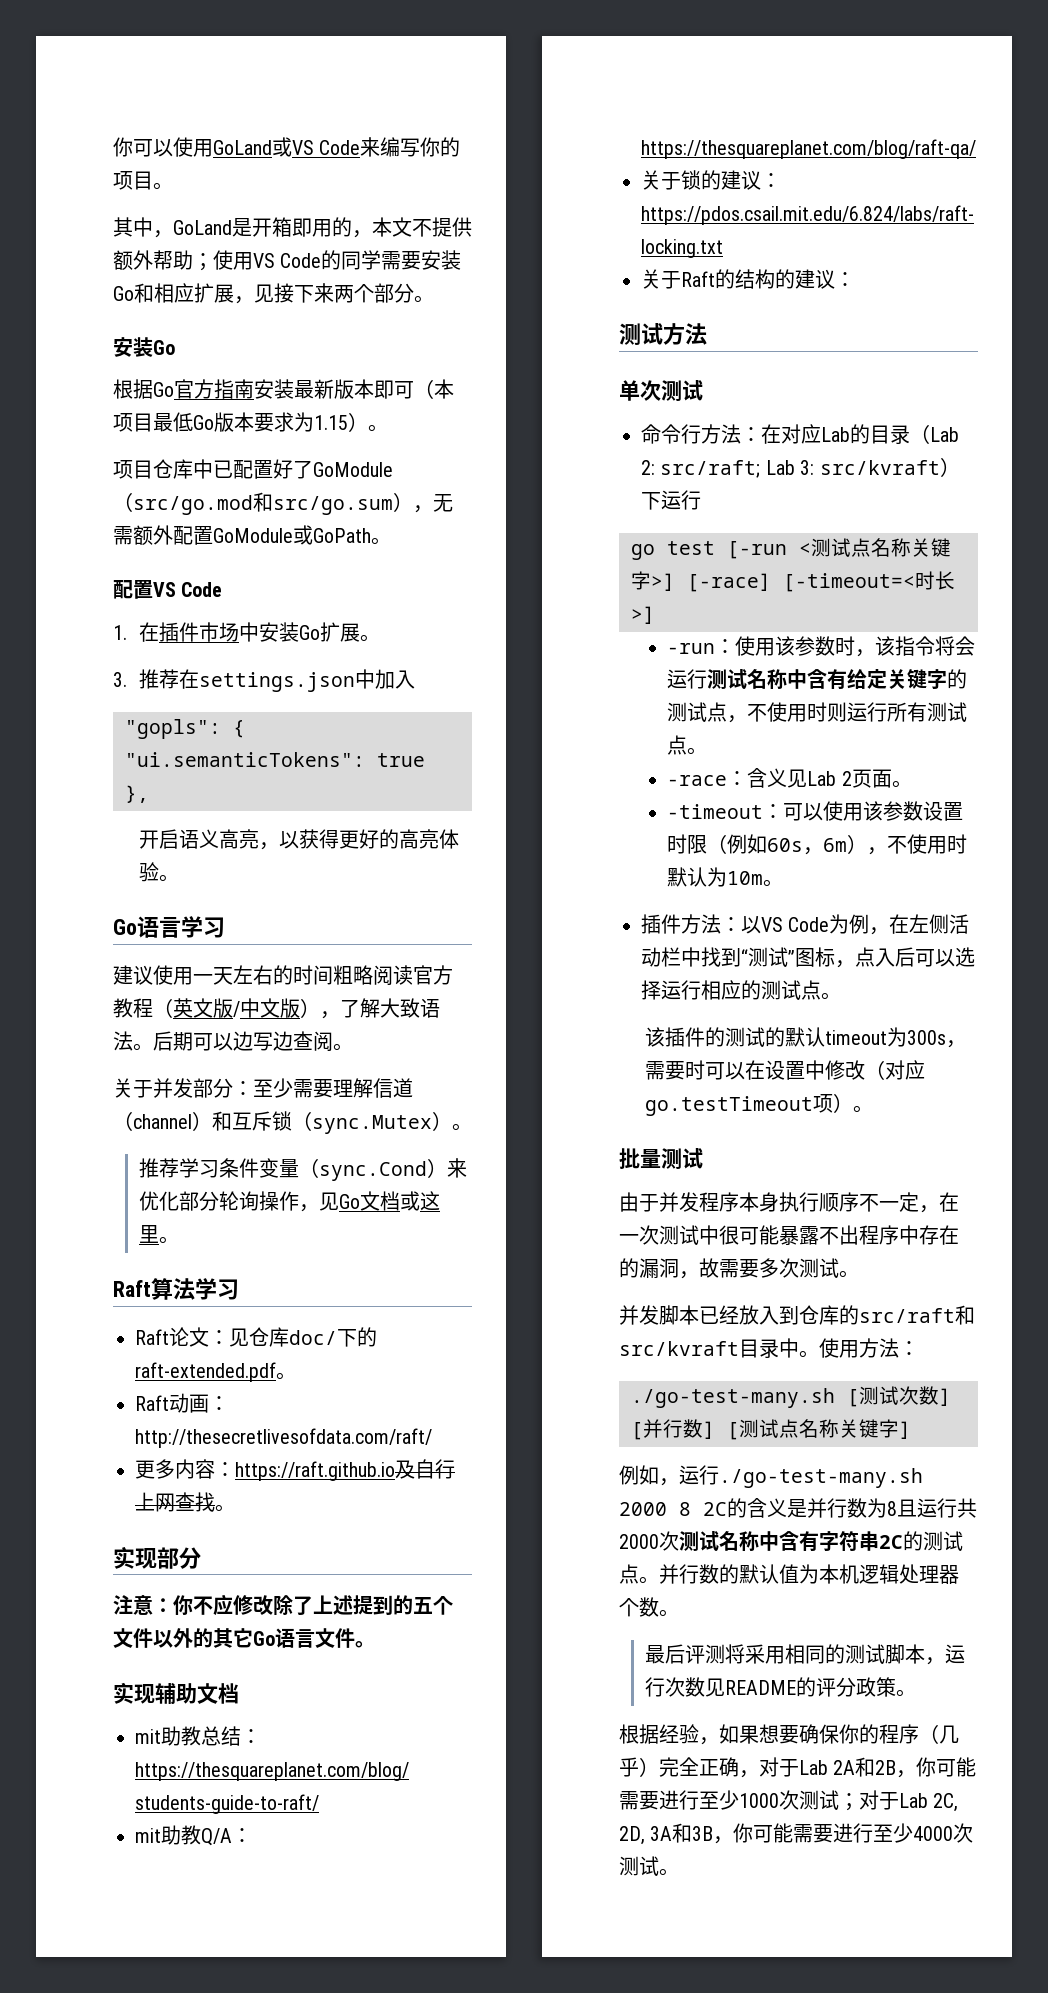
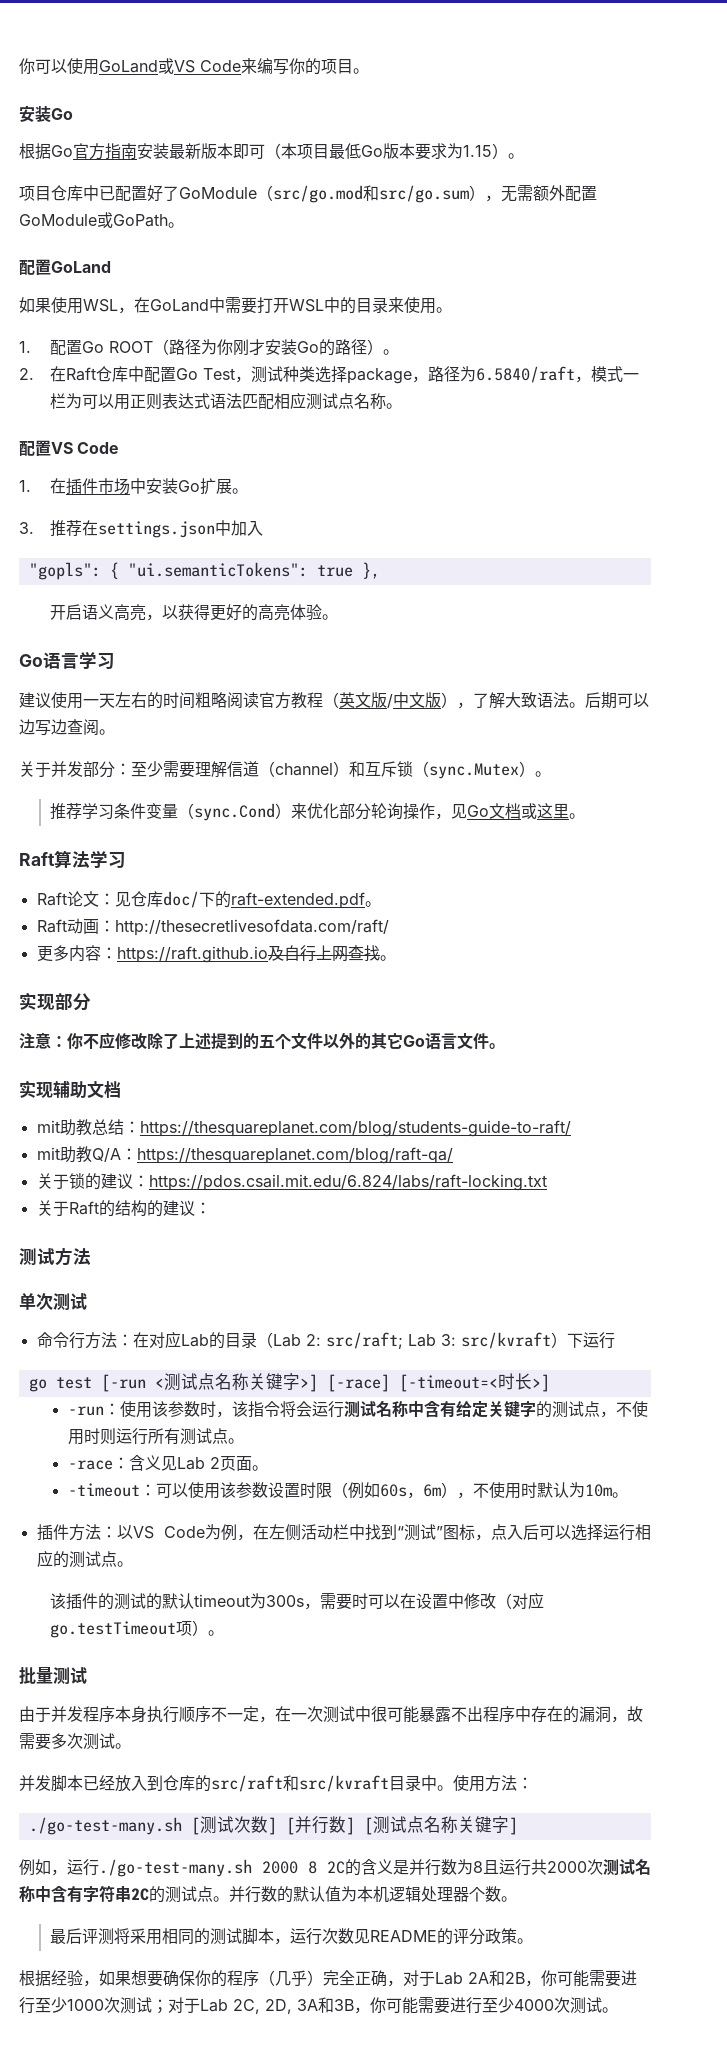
- 其中，GoLand是开箱即用的，本文不提供额外帮助；使用VS Code的同学需要安装Go和相应扩展，见接下来两个部分。
+ 配置GoLand
+ 如果使用WSL，在GoLand中需要打开WSL中的目录来使用。
+ 1.配置Go ROOT（路径为你刚才安装Go的路径）。
+ 2.在Raft仓库中配置Go Test，测试种类选择package，路径为6.5840/raft，模式一栏为可以用正则表达式语法匹配相应测试点名称。

